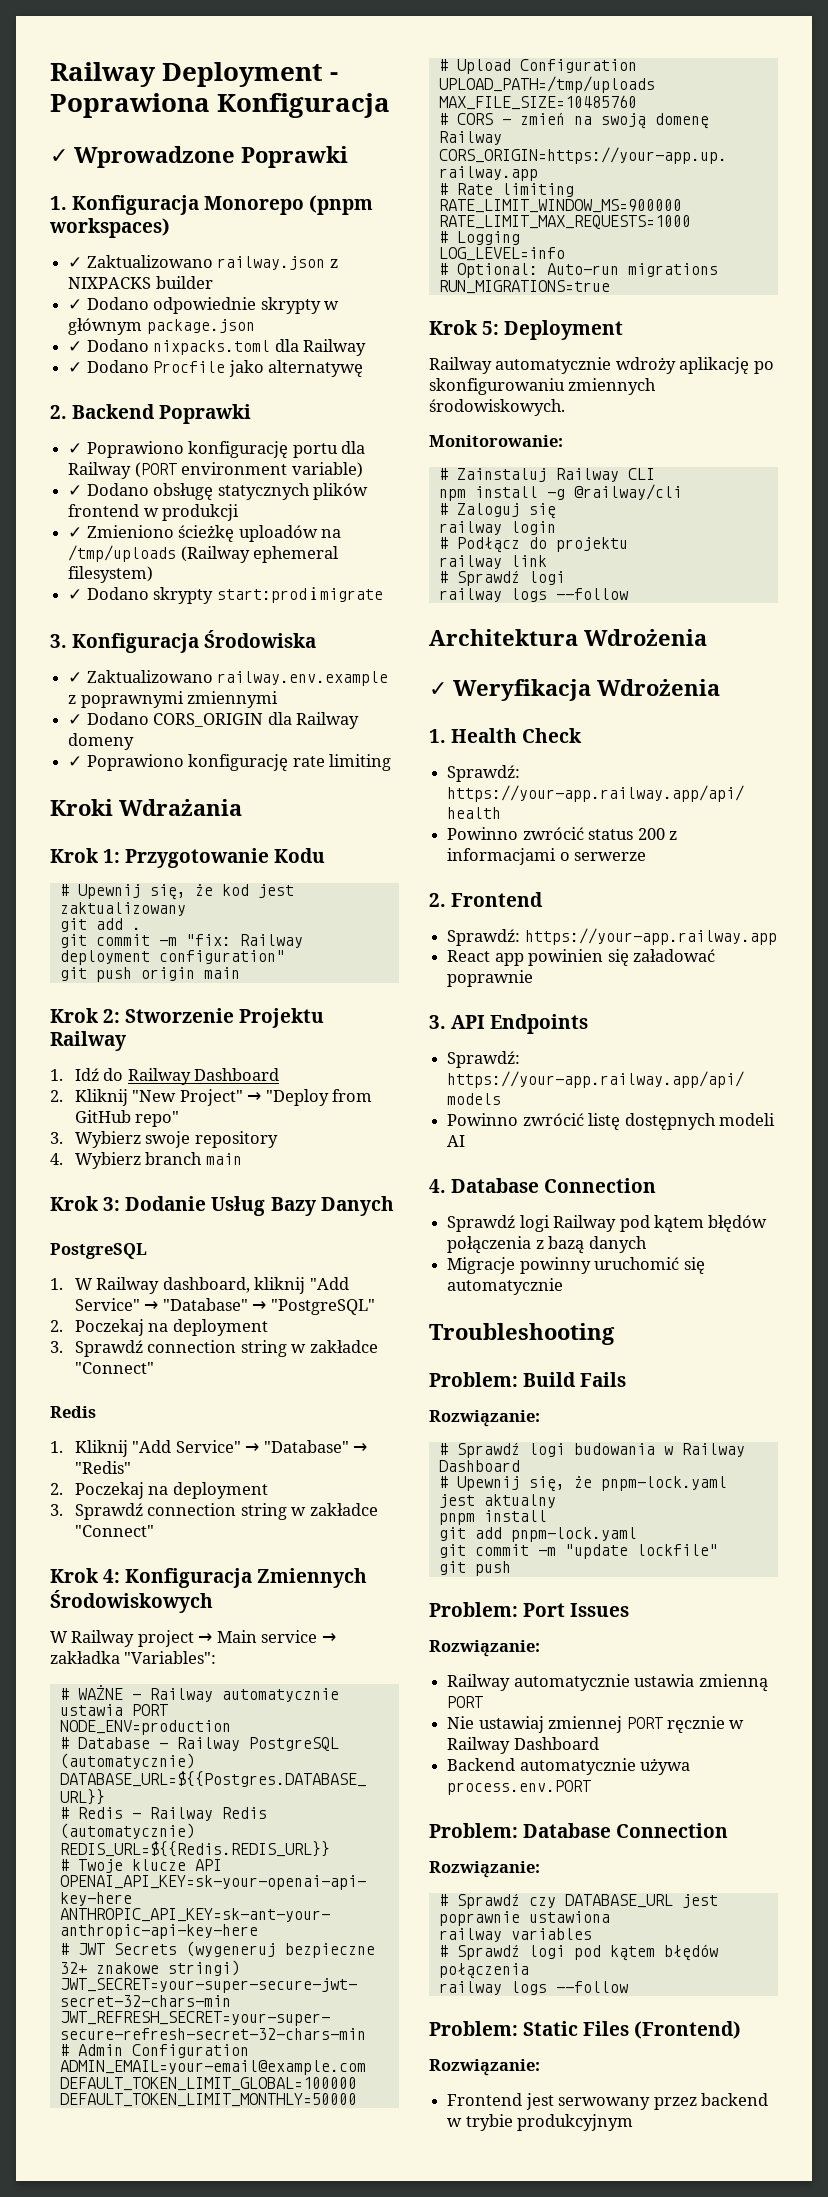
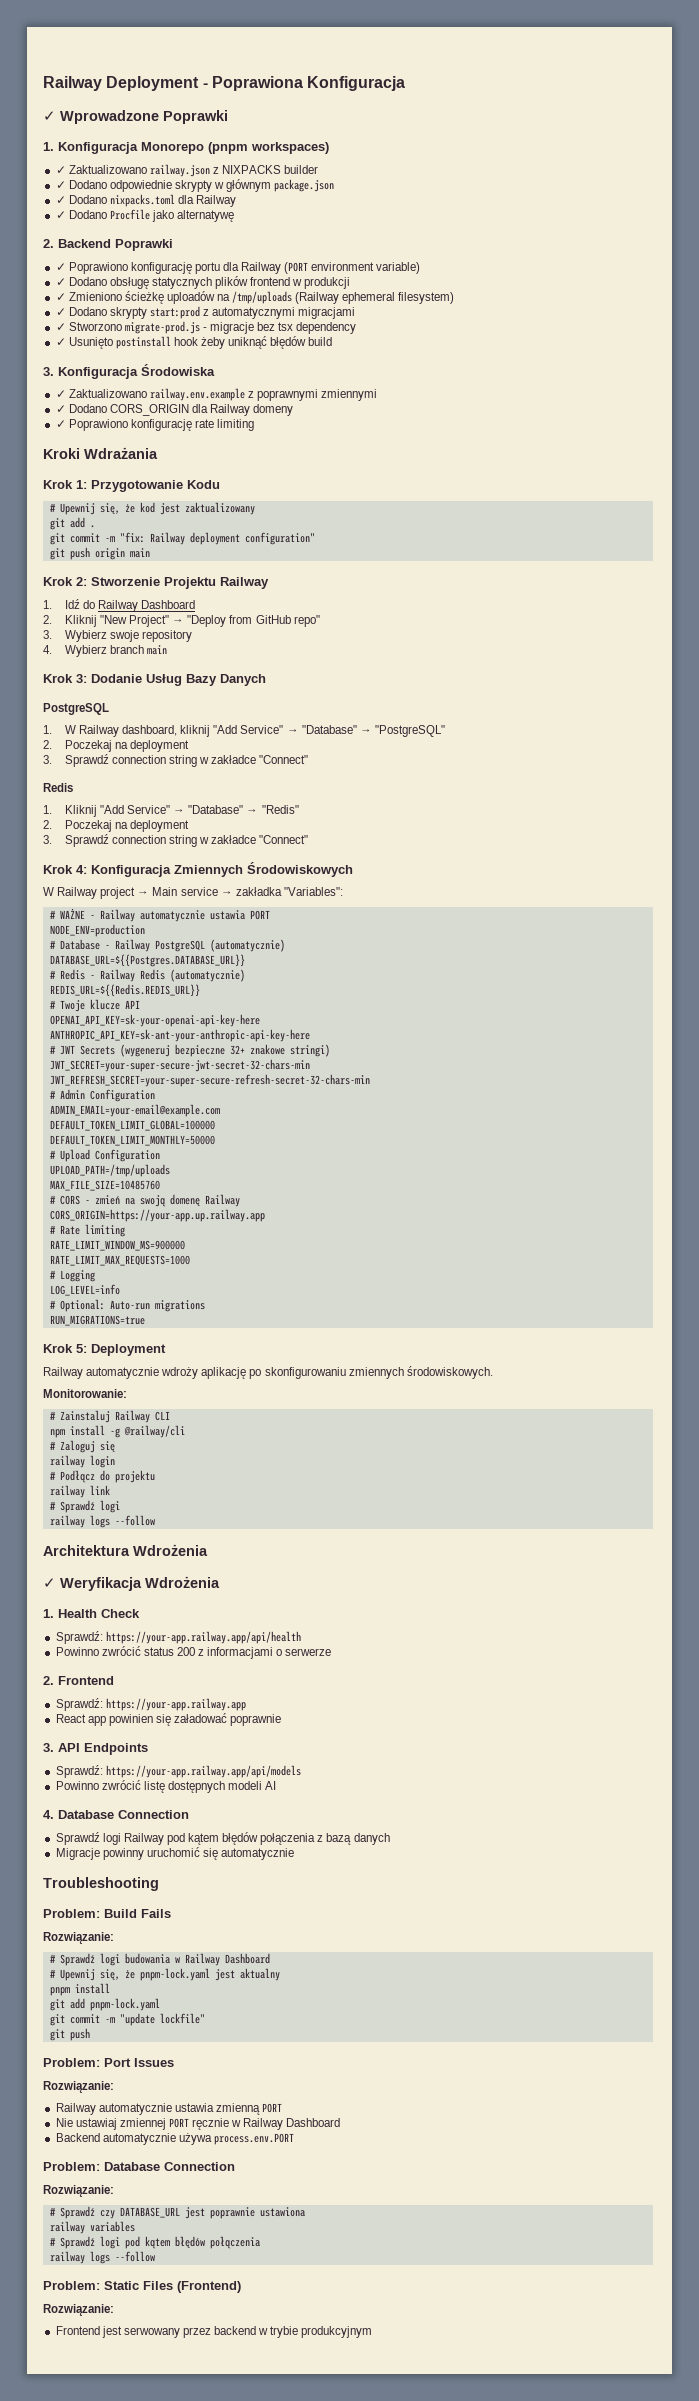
- ✓ Dodano skrypty start:prod i migrate
+ ✓ Dodano skrypty start:prod z automatycznymi migracjami
+ ✓ Stworzono migrate-prod.js - migracje bez tsx dependency
+ ✓ Usunięto postinstall hook żeby uniknąć błędów build

